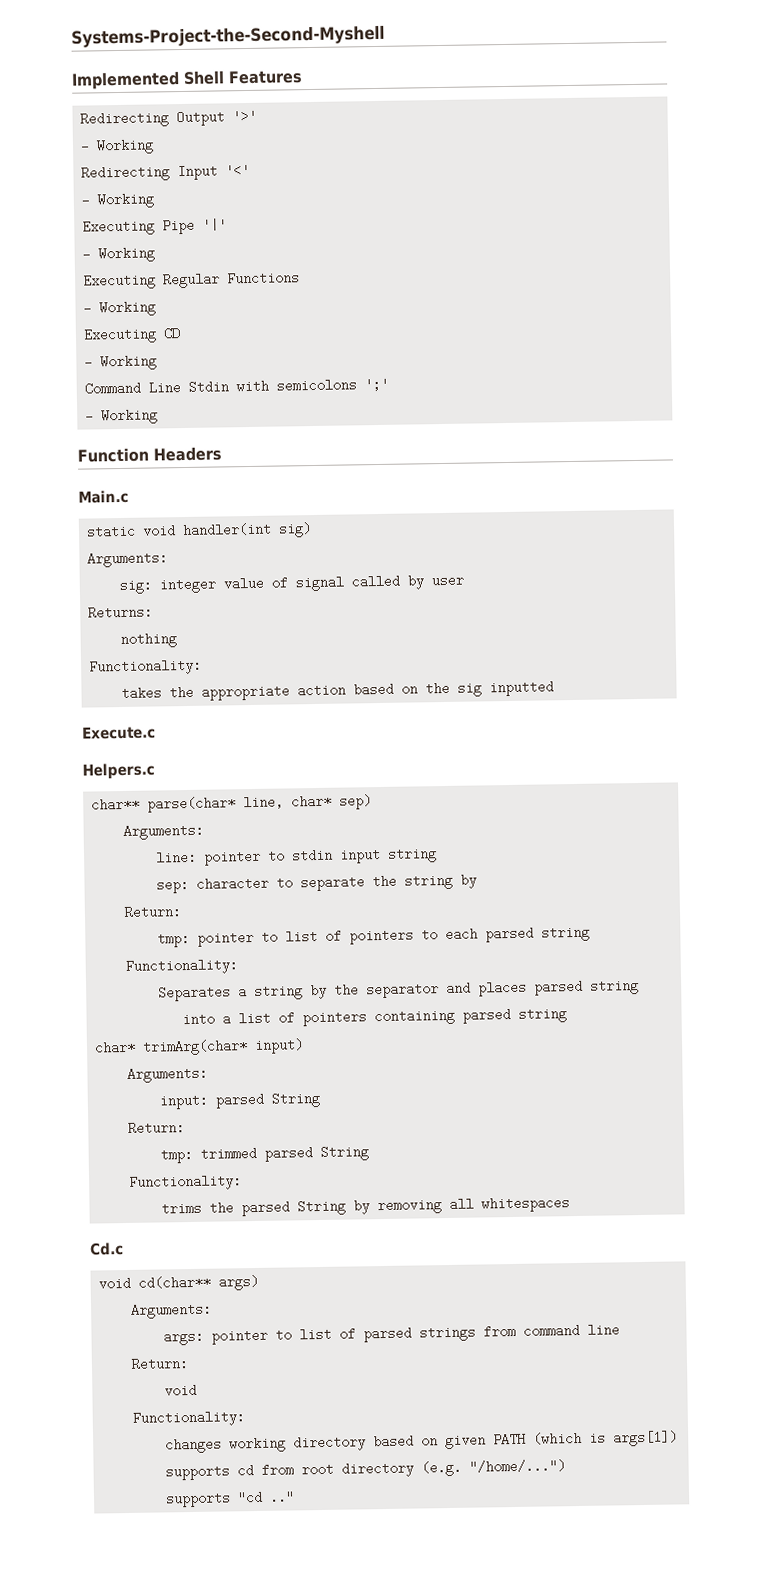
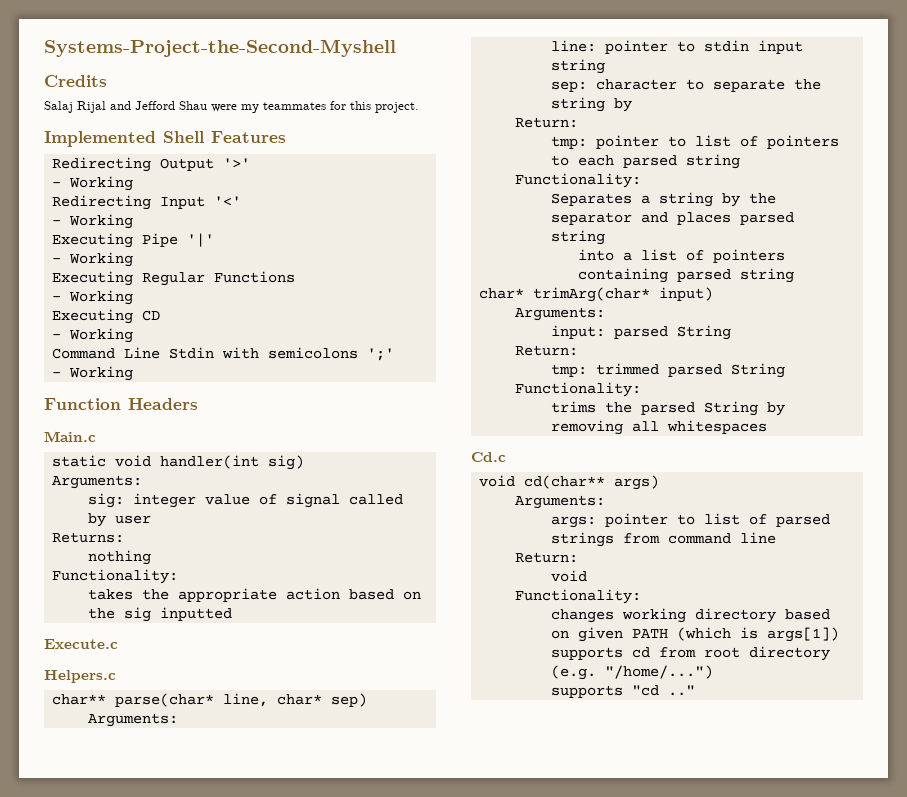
+ Credits
+ Salaj Rijal and Jefford Shau were my teammates for this project.

